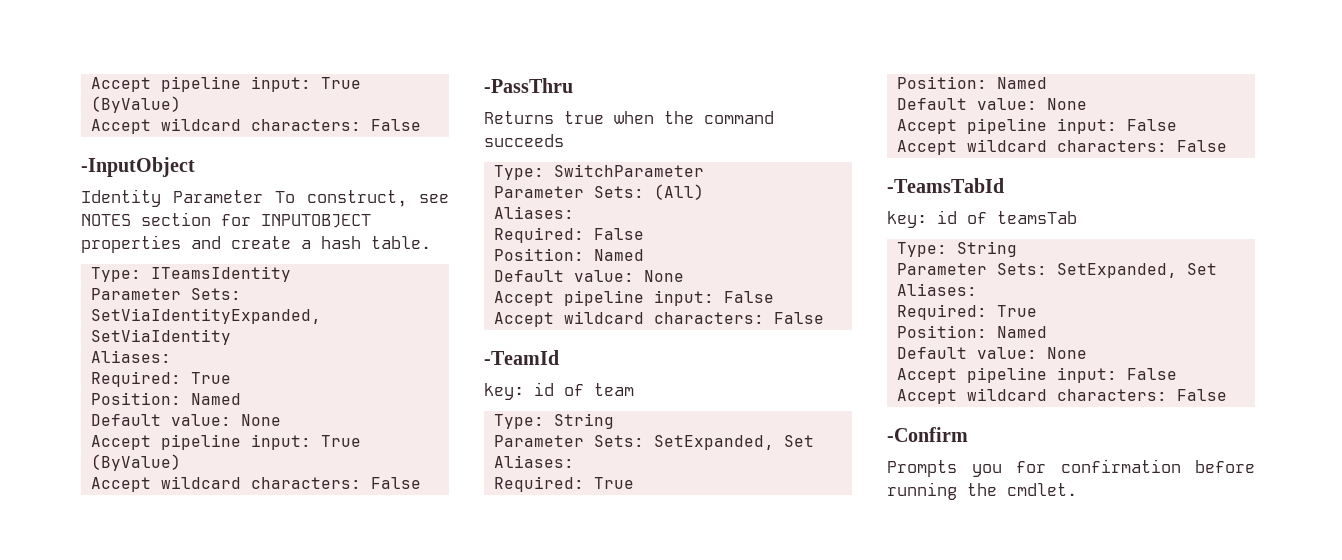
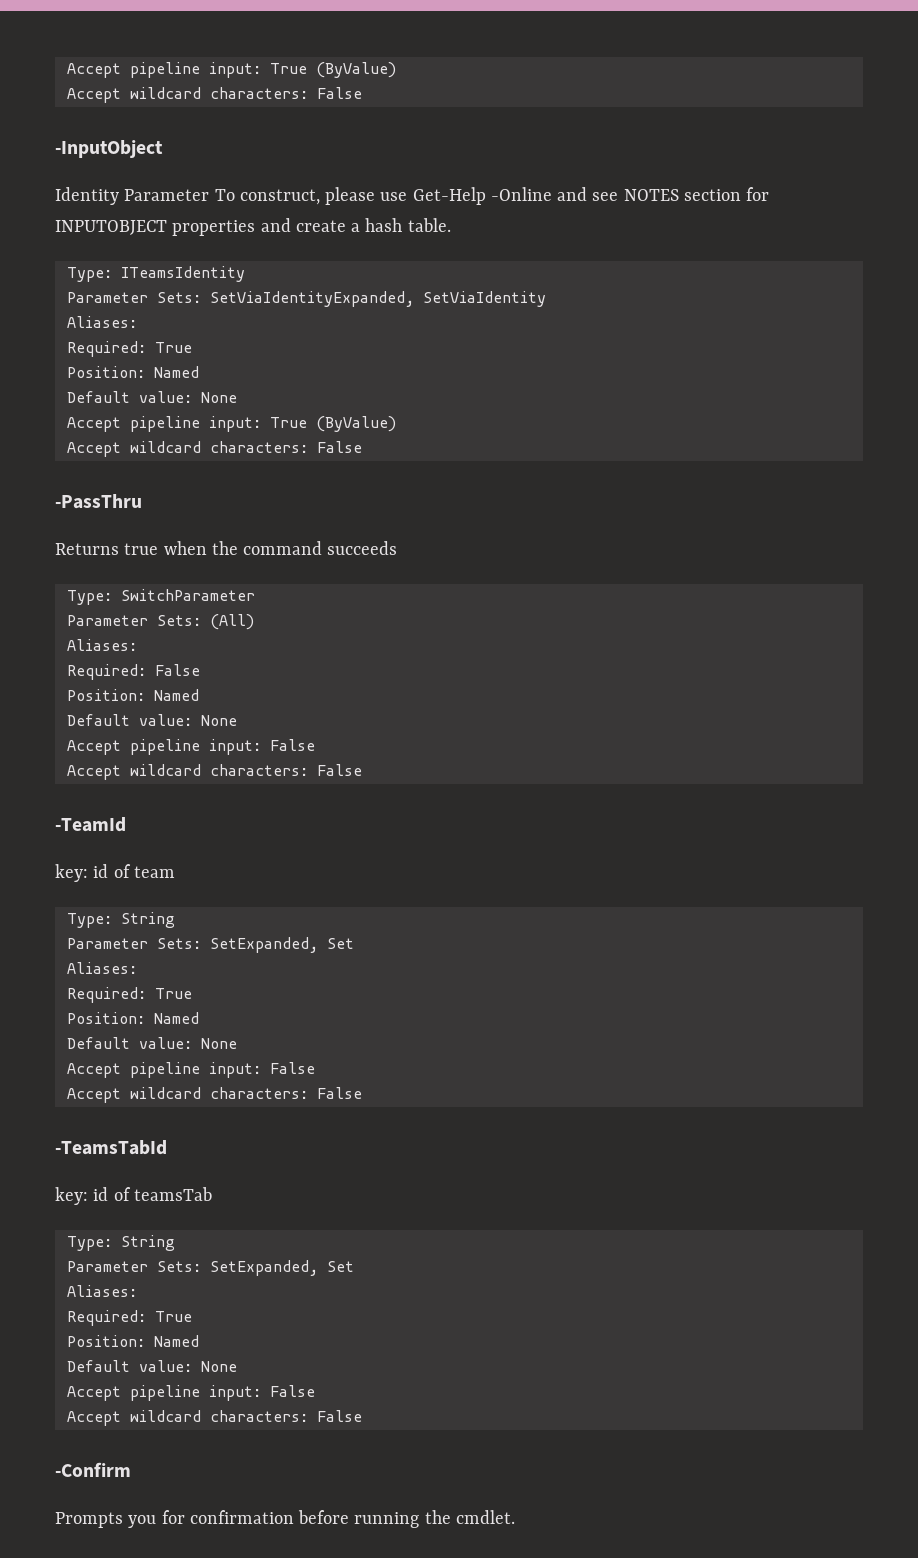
- Identity Parameter To construct, see NOTES section for INPUTOBJECT properties and create a hash table.
+ Identity Parameter To construct, please use Get-Help -Online and see NOTES section for INPUTOBJECT properties and create a hash table.

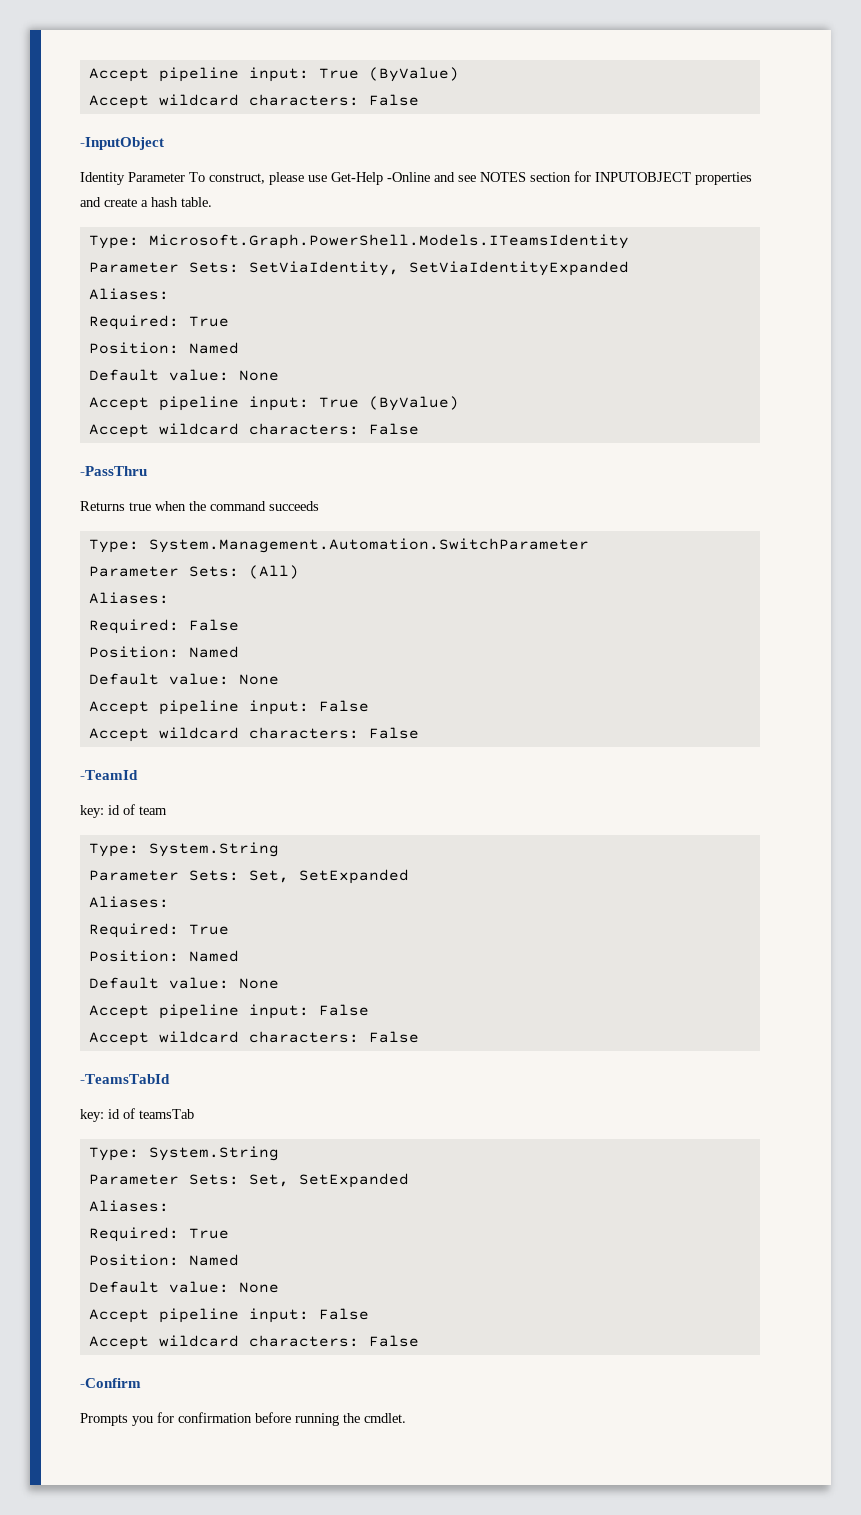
- Type: ITeamsIdentity
- Parameter Sets: SetViaIdentityExpanded, SetViaIdentity
+ Type: Microsoft.Graph.PowerShell.Models.ITeamsIdentity
+ Parameter Sets: SetViaIdentity, SetViaIdentityExpanded
- Type: SwitchParameter
+ Type: System.Management.Automation.SwitchParameter
  key: id of team
- Type: String
- Parameter Sets: SetExpanded, Set
+ Type: System.String
+ Parameter Sets: Set, SetExpanded
  key: id of teamsTab
- Type: String
- Parameter Sets: SetExpanded, Set
+ Type: System.String
+ Parameter Sets: Set, SetExpanded

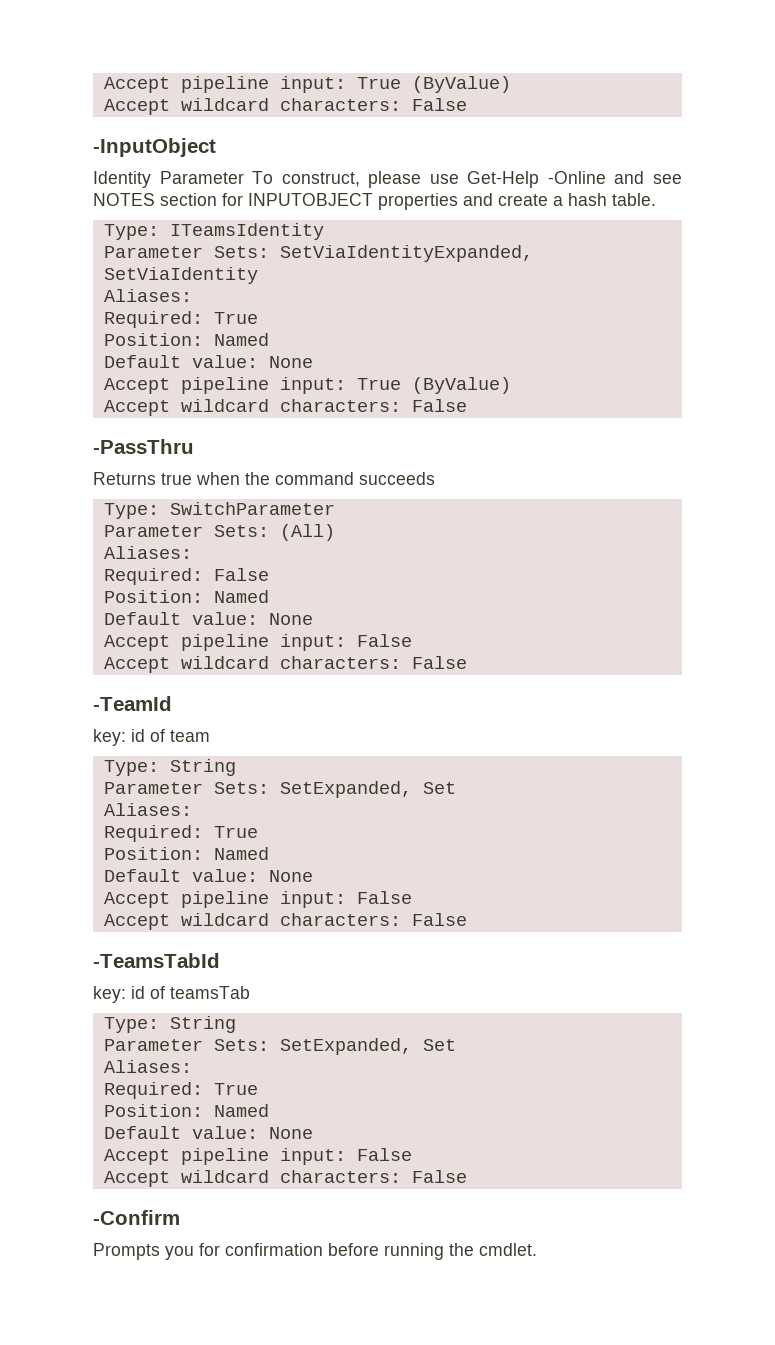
- Type: Microsoft.Graph.PowerShell.Models.ITeamsIdentity
- Parameter Sets: SetViaIdentity, SetViaIdentityExpanded
+ Type: ITeamsIdentity
+ Parameter Sets: SetViaIdentityExpanded, SetViaIdentity
- Type: System.Management.Automation.SwitchParameter
+ Type: SwitchParameter
  key: id of team
- Type: System.String
- Parameter Sets: Set, SetExpanded
+ Type: String
+ Parameter Sets: SetExpanded, Set
  key: id of teamsTab
- Type: System.String
- Parameter Sets: Set, SetExpanded
+ Type: String
+ Parameter Sets: SetExpanded, Set

